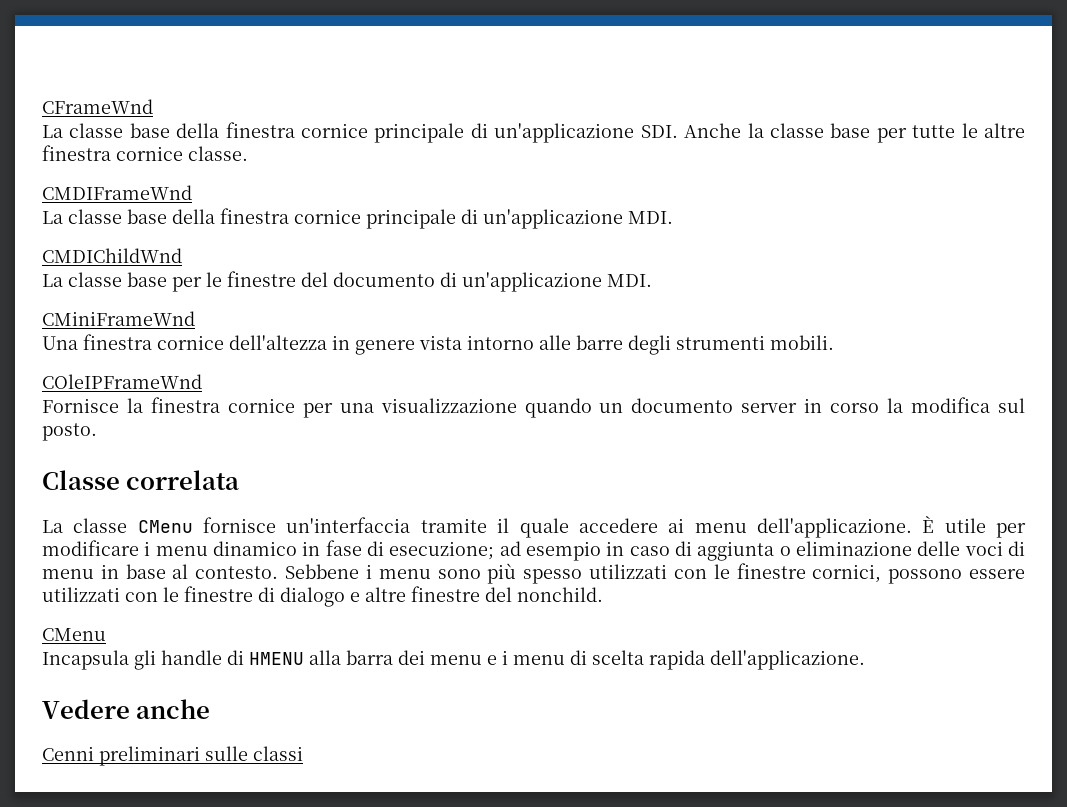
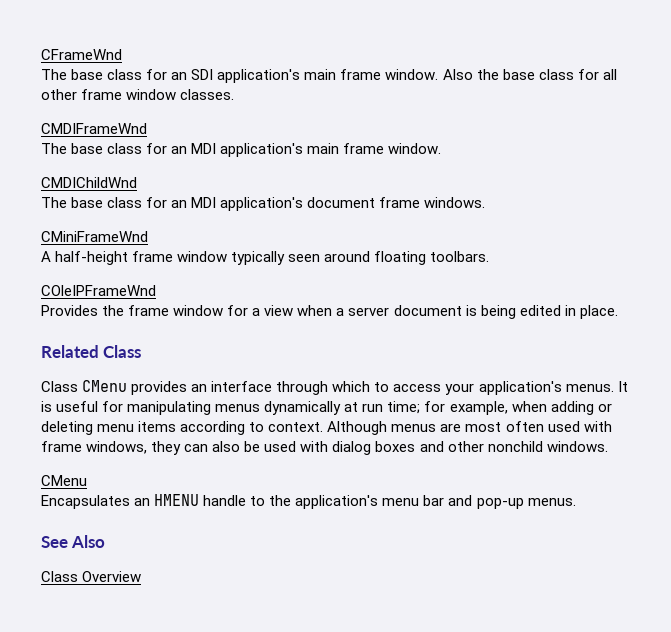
- La classe base della finestra cornice principale di un'applicazione SDI. Anche la classe base per tutte le altre finestra cornice classe.
+ The base class for an SDI application's main frame window. Also the base class for all other frame window classes.
  CMDIFrameWnd
- La classe base della finestra cornice principale di un'applicazione MDI.
+ The base class for an MDI application's main frame window.
  CMDIChildWnd
- La classe base per le finestre del documento di un'applicazione MDI.
+ The base class for an MDI application's document frame windows.
  CMiniFrameWnd
- Una finestra cornice dell'altezza in genere vista intorno alle barre degli strumenti mobili.
+ A half-height frame window typically seen around floating toolbars.
  COleIPFrameWnd
- Fornisce la finestra cornice per una visualizzazione quando un documento server in corso la modifica sul posto.
- Classe correlata
- La classe CMenu fornisce un'interfaccia tramite il quale accedere ai menu dell'applicazione. È utile per modificare i menu dinamico in fase di esecuzione; ad esempio in caso di aggiunta o eliminazione delle voci di menu in base al contesto. Sebbene i menu sono più spesso utilizzati con le finestre cornici, possono essere utilizzati con le finestre di dialogo e altre finestre del nonchild.
+ Provides the frame window for a view when a server document is being edited in place.
+ Related Class
+ Class CMenu provides an interface through which to access your application's menus. It is useful for manipulating menus dynamically at run time; for example, when adding or deleting menu items according to context. Although menus are most often used with frame windows, they can also be used with dialog boxes and other nonchild windows.
  CMenu
- Incapsula gli handle di HMENU alla barra dei menu e i menu di scelta rapida dell'applicazione.
- Vedere anche
- Cenni preliminari sulle classi
+ Encapsulates an HMENU handle to the application's menu bar and pop-up menus.
+ See Also
+ Class Overview

